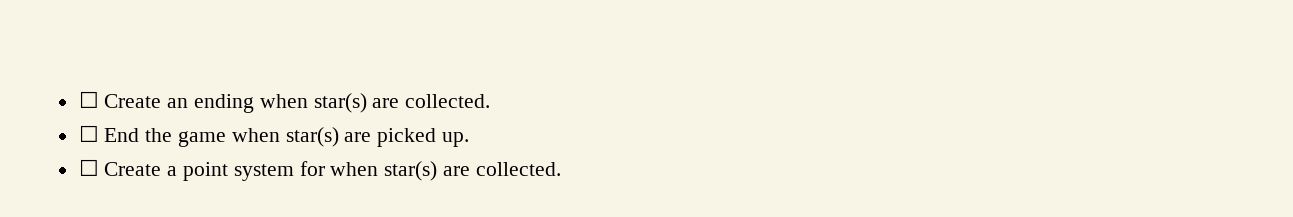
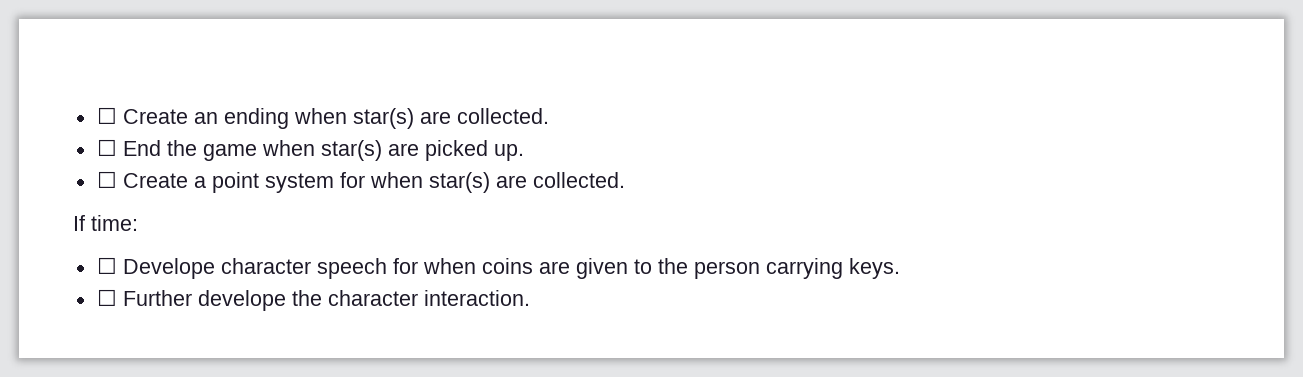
+ If time:
+ ☐ Develope character speech for when coins are given to the person carrying keys.
+ ☐ Further develope the character interaction.

